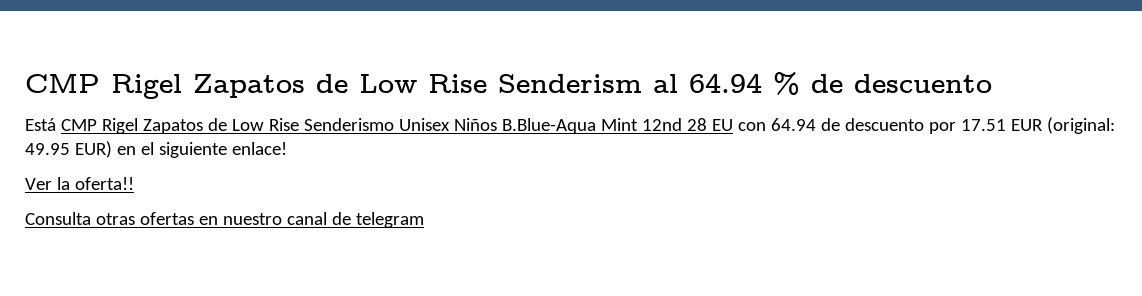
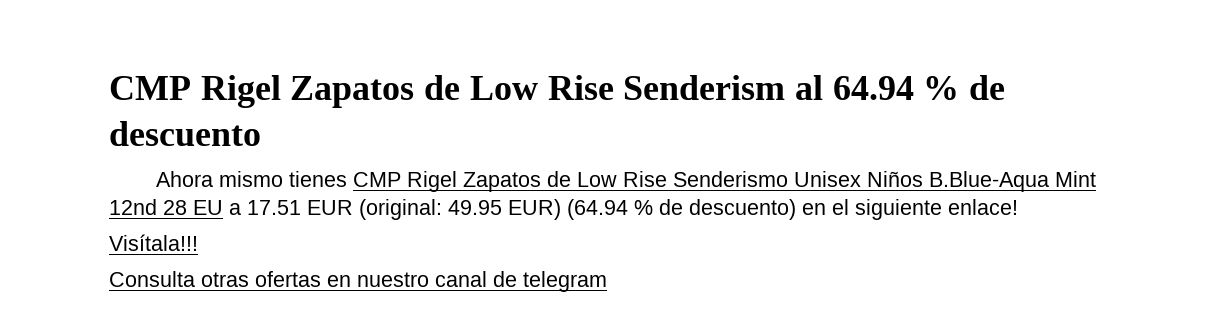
- Está CMP Rigel Zapatos de Low Rise Senderismo Unisex Niños B.Blue-Aqua Mint 12nd 28 EU con 64.94 de descuento por 17.51 EUR (original: 49.95 EUR) en el siguiente enlace!
+ Ahora mismo tienes CMP Rigel Zapatos de Low Rise Senderismo Unisex Niños B.Blue-Aqua Mint 12nd 28 EU a 17.51 EUR (original: 49.95 EUR) (64.94 % de descuento) en el siguiente enlace!
- Ver la oferta!!
+ Visítala!!!

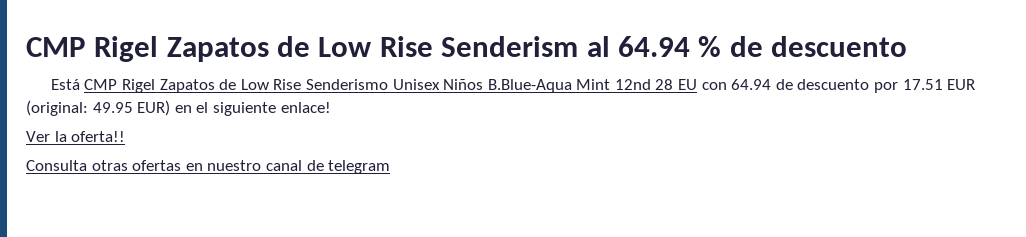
- Ahora mismo tienes CMP Rigel Zapatos de Low Rise Senderismo Unisex Niños B.Blue-Aqua Mint 12nd 28 EU a 17.51 EUR (original: 49.95 EUR) (64.94 % de descuento) en el siguiente enlace!
+ Está CMP Rigel Zapatos de Low Rise Senderismo Unisex Niños B.Blue-Aqua Mint 12nd 28 EU con 64.94 de descuento por 17.51 EUR (original: 49.95 EUR) en el siguiente enlace!
- Visítala!!!
+ Ver la oferta!!

